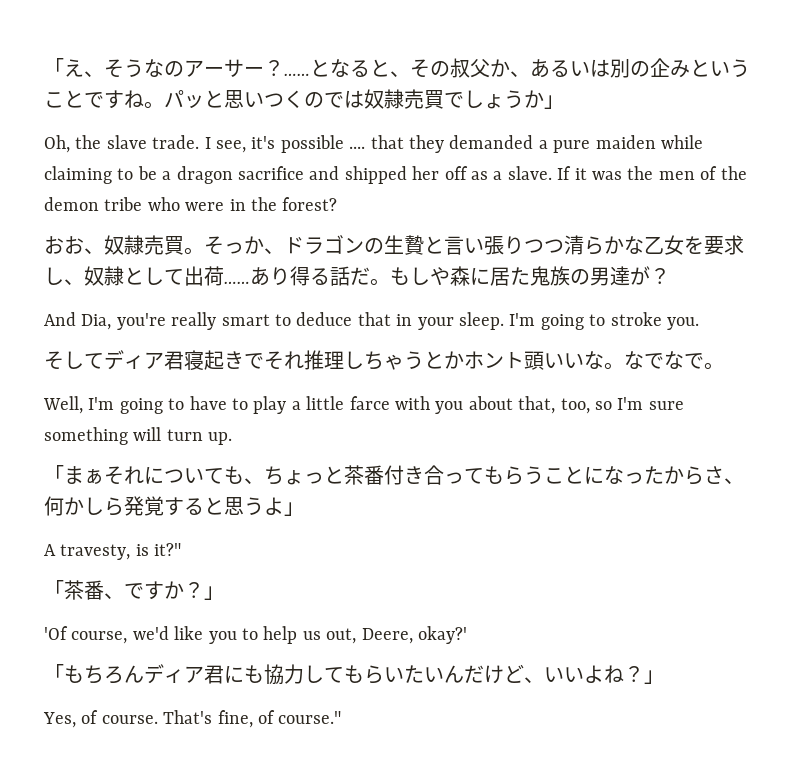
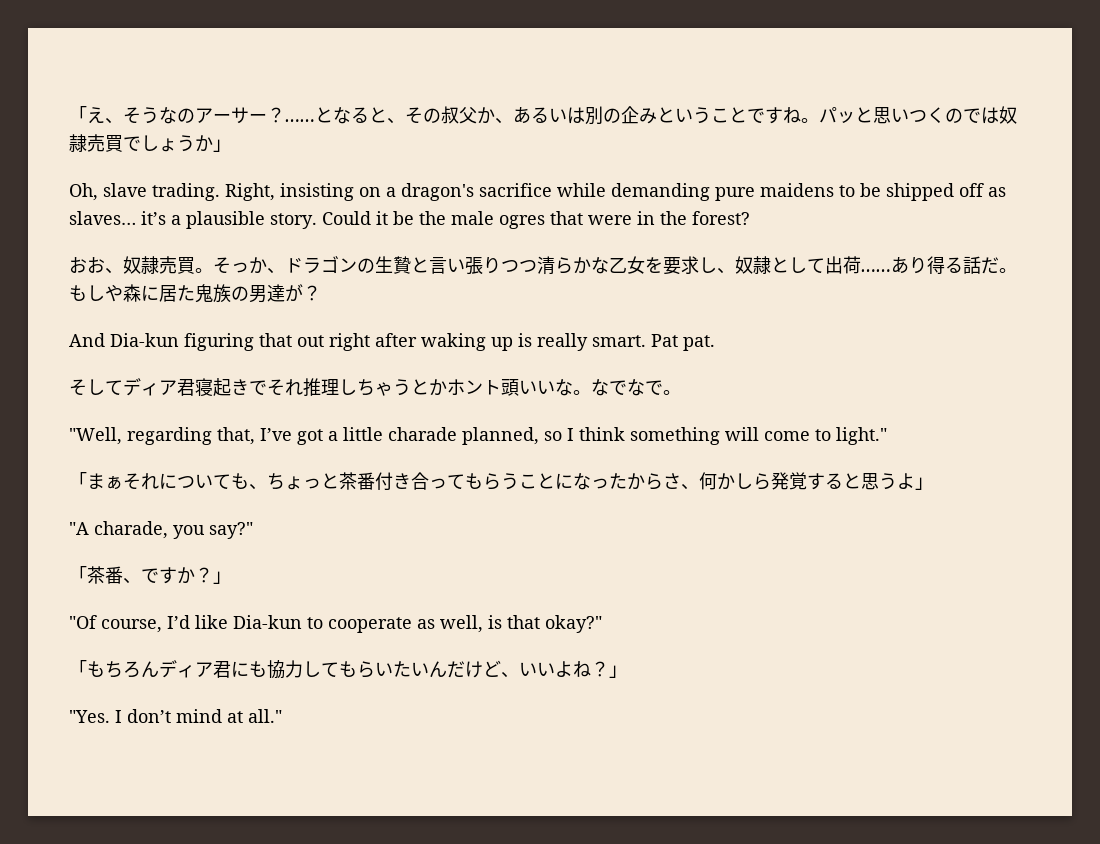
- Oh, the slave trade. I see, it's possible .... that they demanded a pure maiden while claiming to be a dragon sacrifice and shipped her off as a slave. If it was the men of the demon tribe who were in the forest?
+ Oh, slave trading. Right, insisting on a dragon's sacrifice while demanding pure maidens to be shipped off as slaves… it’s a plausible story. Could it be the male ogres that were in the forest?
- And Dia, you're really smart to deduce that in your sleep. I'm going to stroke you.
+ And Dia-kun figuring that out right after waking up is really smart. Pat pat.
- Well, I'm going to have to play a little farce with you about that, too, so I'm sure something will turn up.
+ "Well, regarding that, I’ve got a little charade planned, so I think something will come to light."
- A travesty, is it?"
+ "A charade, you say?"
- 'Of course, we'd like you to help us out, Deere, okay?'
+ "Of course, I’d like Dia-kun to cooperate as well, is that okay?"
- Yes, of course. That's fine, of course."
+ "Yes. I don’t mind at all."

